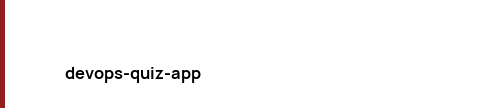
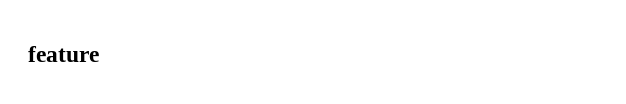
- devops-quiz-app
+ feature

